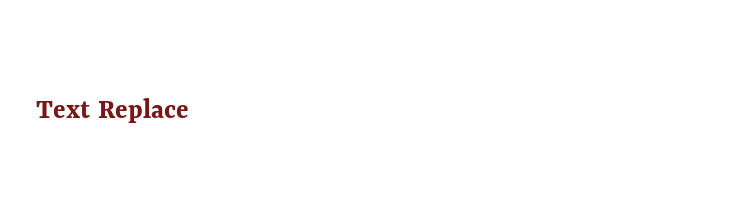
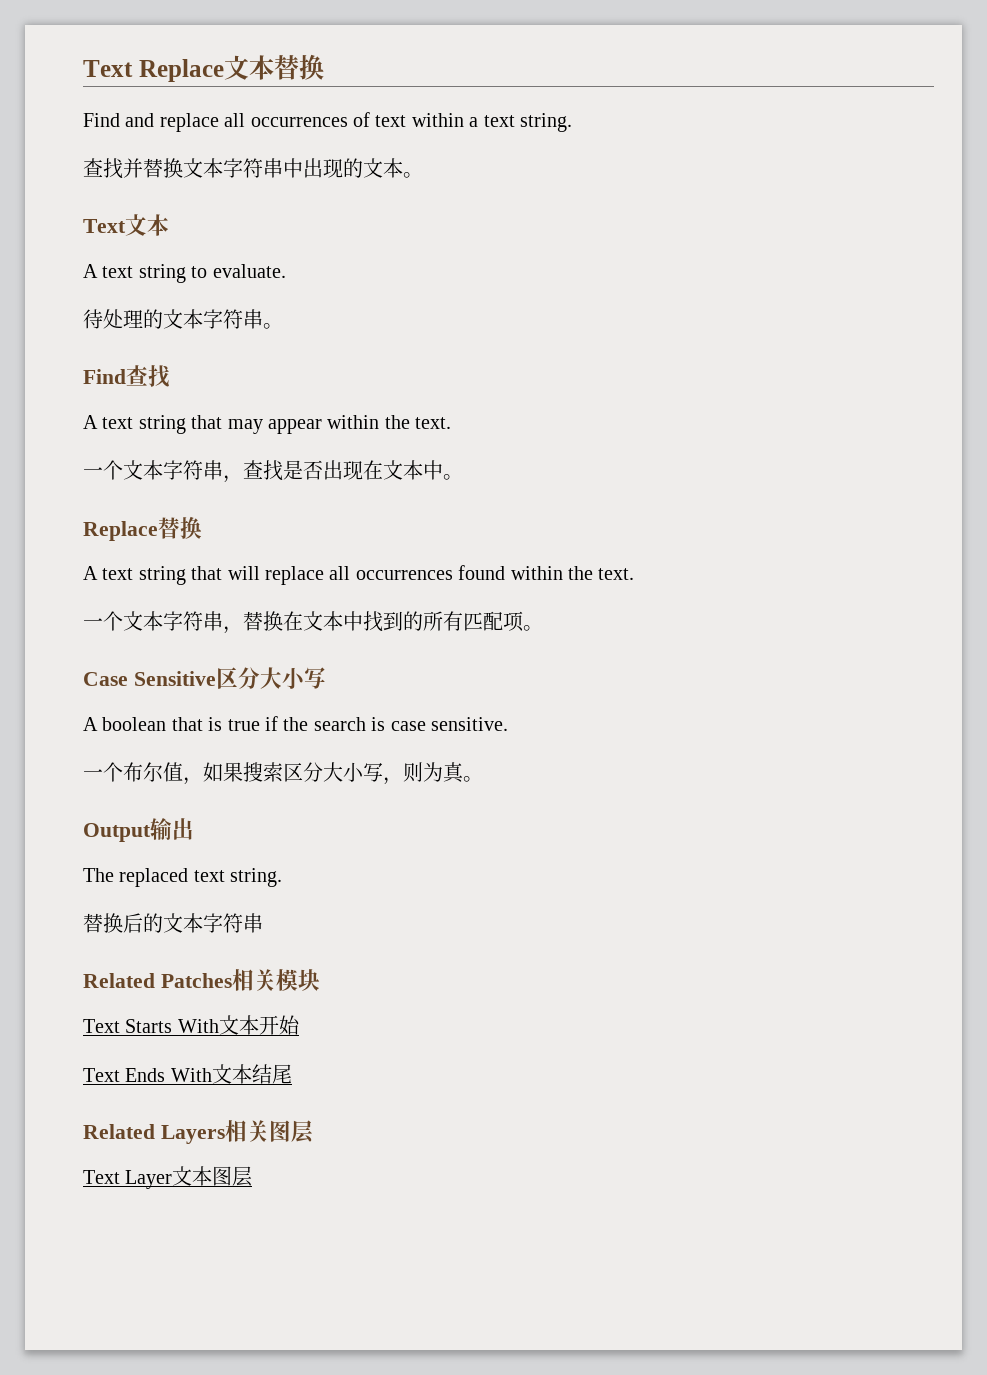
- Text Replace
+ Text Replace文本替换
+ Find and replace all occurrences of text within a text string.
+ 查找并替换文本字符串中出现的文本。
+ Text文本
+ A text string to evaluate.
+ 待处理的文本字符串。
+ Find查找
+ A text string that may appear within the text.
+ 一个文本字符串，查找是否出现在文本中。
+ Replace替换
+ A text string that will replace all occurrences found within the text.
+ 一个文本字符串，替换在文本中找到的所有匹配项。
+ Case Sensitive区分大小写
+ A boolean that is true if the search is case sensitive.
+ 一个布尔值，如果搜索区分大小写，则为真。
+ Output输出
+ The replaced text string.
+ 替换后的文本字符串
+ Related Patches相关模块
+ Text Starts With文本开始
+ Text Ends With文本结尾
+ Related Layers相关图层
+ Text Layer文本图层

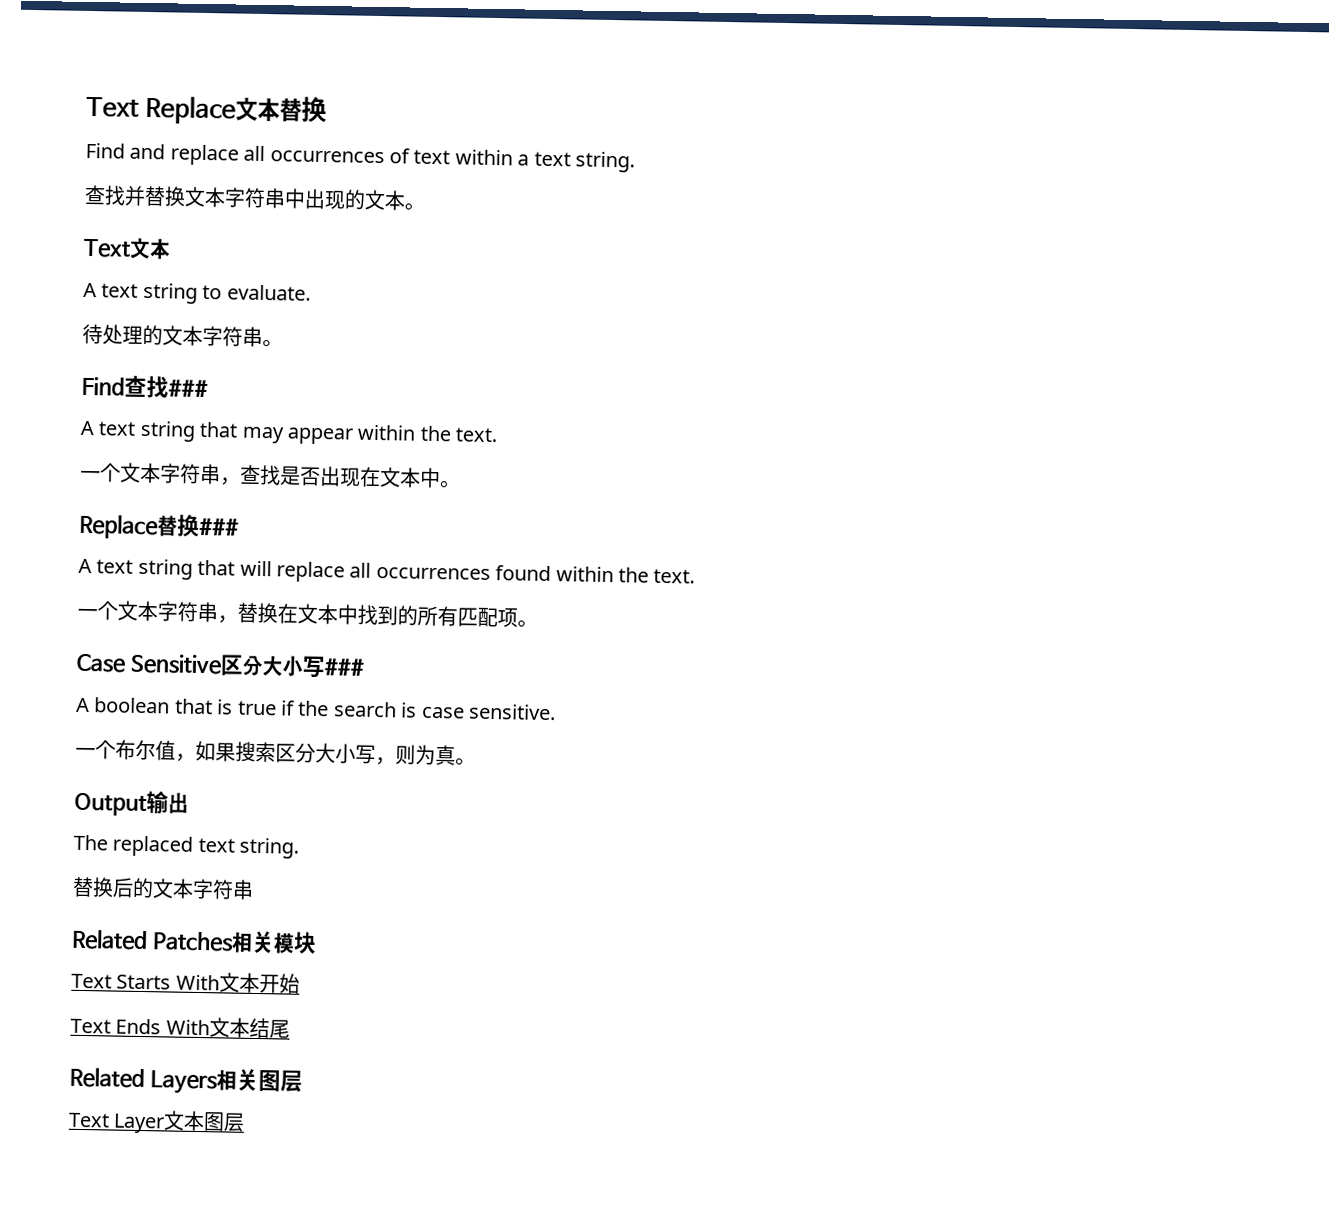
- Find查找
+ Find查找###
- Replace替换
+ Replace替换###
- Case Sensitive区分大小写
+ Case Sensitive区分大小写###

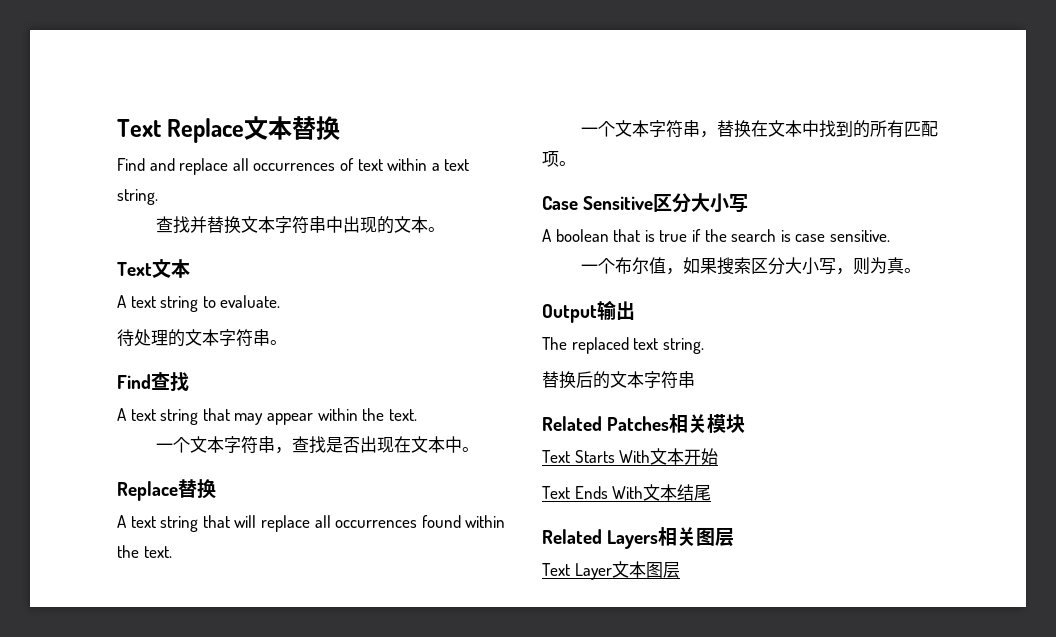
- Find查找###
+ Find查找
- Replace替换###
+ Replace替换
- Case Sensitive区分大小写###
+ Case Sensitive区分大小写

